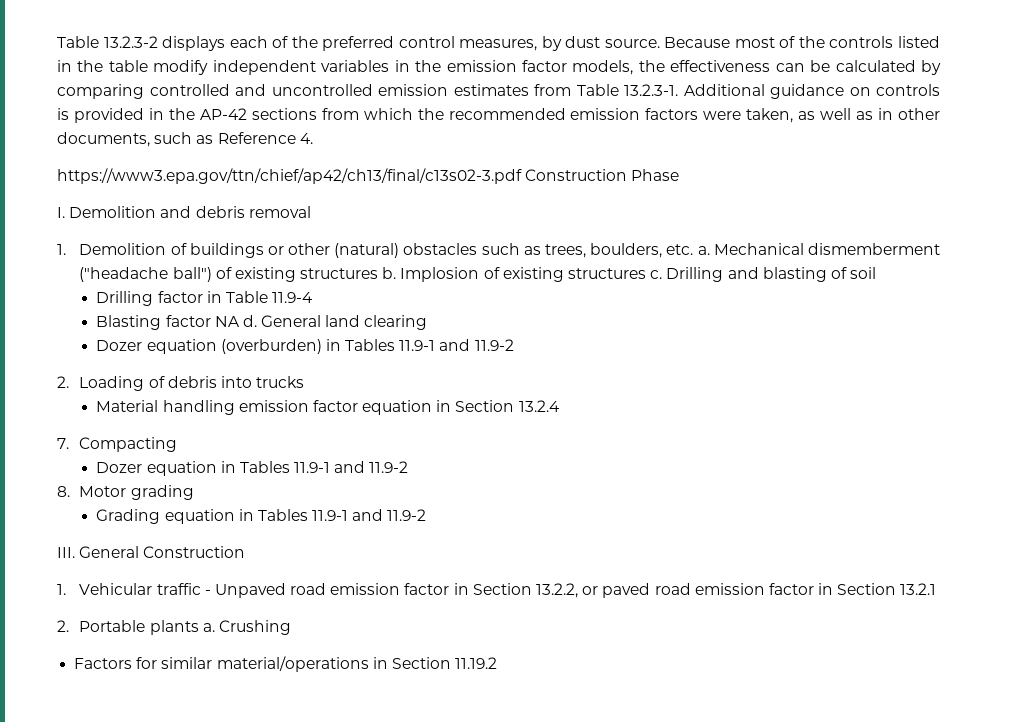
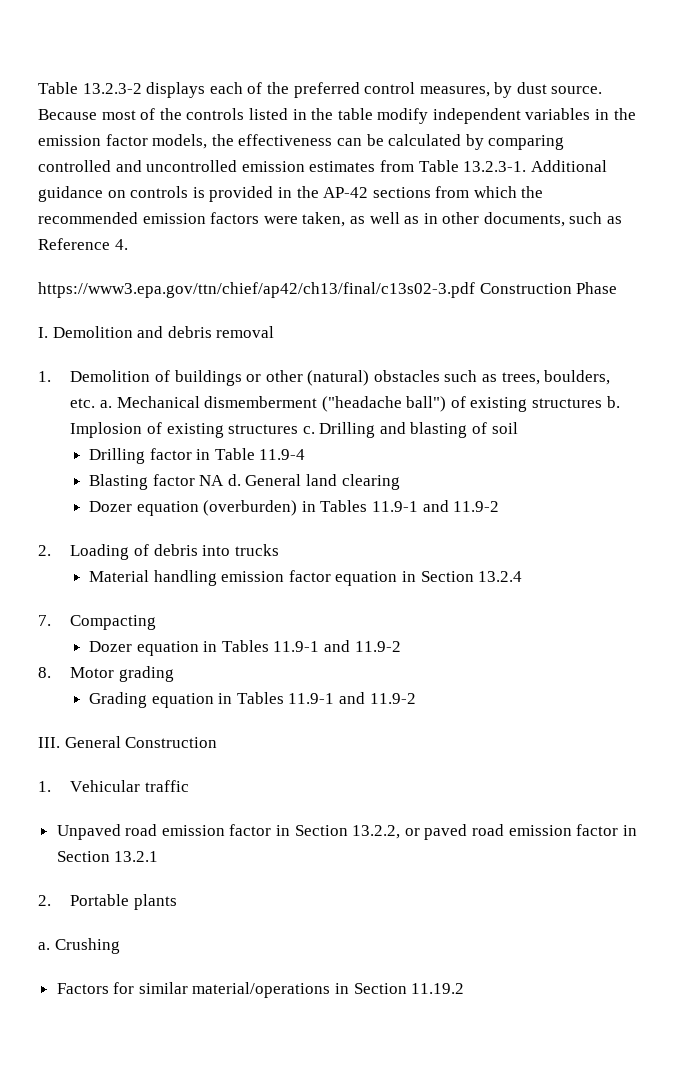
- 1. Vehicular traffic - Unpaved road emission factor in Section 13.2.2, or paved road emission factor in Section 13.2.1
+ 1. Vehicular traffic
+ Unpaved road emission factor in Section 13.2.2, or paved road emission factor in Section 13.2.1
- 2. Portable plants a.
+ 2. Portable plants
+ a.

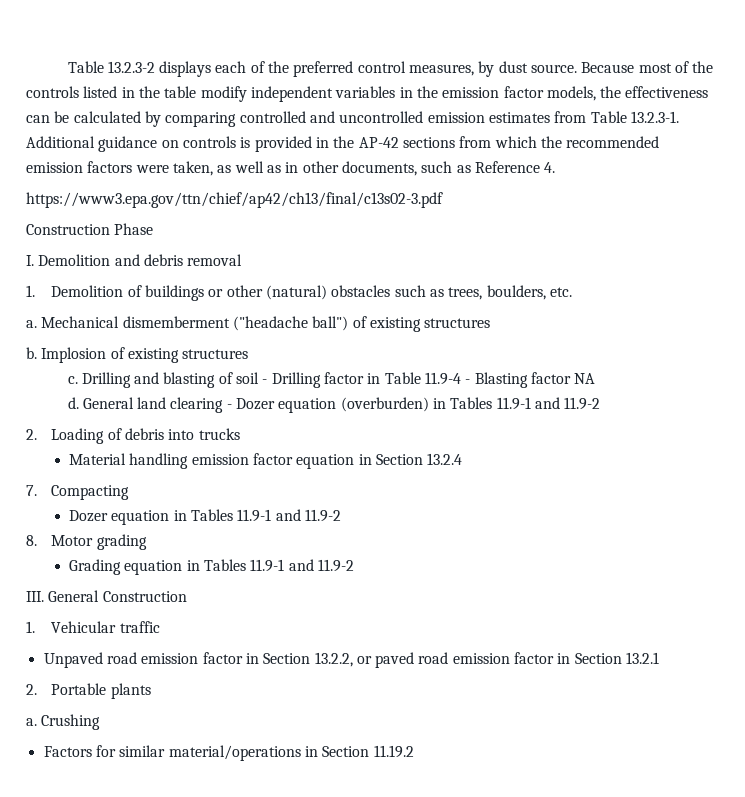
- https://www3.epa.gov/ttn/chief/ap42/ch13/final/c13s02-3.pdf Construction Phase
+ https://www3.epa.gov/ttn/chief/ap42/ch13/final/c13s02-3.pdf
+ Construction Phase
- 1. Demolition of buildings or other (natural) obstacles such as trees, boulders, etc. a.
+ 1. Demolition of buildings or other (natural) obstacles such as trees, boulders, etc.
+ a.
- Mechanical dismemberment ("headache ball") of existing structures b.
+ Mechanical dismemberment ("headache ball") of existing structures
+ b.
- Implosion of existing structures c.
+ Implosion of existing structures
+ c.
- Drilling and blasting of soil
- Drilling factor in Table 11.9-4
- Blasting factor NA d.
+ Drilling and blasting of soil - Drilling factor in Table 11.9-4 - Blasting factor NA
+ d.
- General land clearing
- Dozer equation (overburden) in Tables 11.9-1 and 11.9-2
+ General land clearing - Dozer equation (overburden) in Tables 11.9-1 and 11.9-2

